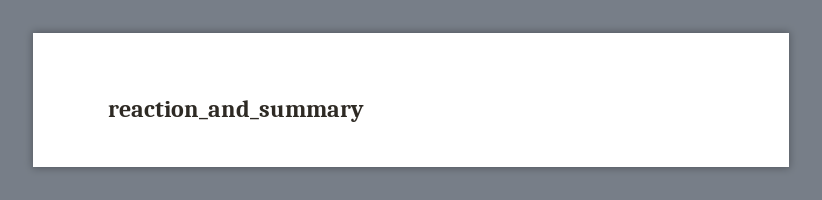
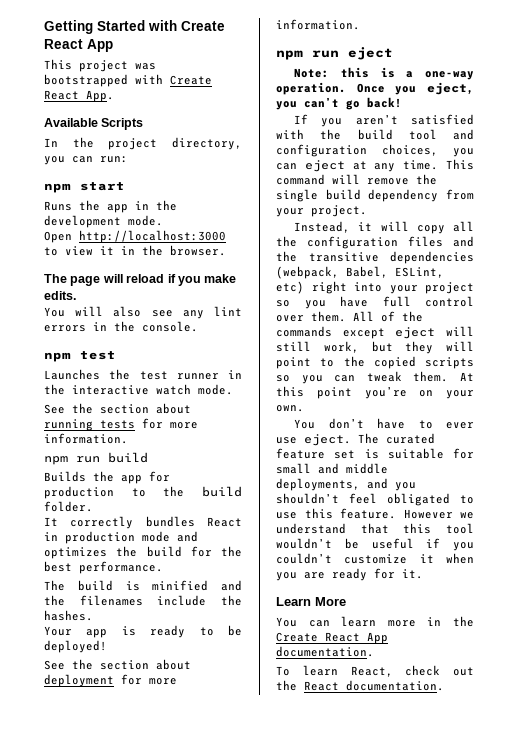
- reaction_and_summary
+ Getting Started with Create React App
+ This project was bootstrapped with Create React App.
+ Available Scripts
+ In the project directory, you can run:
+ npm start
+ Runs the app in the development mode.
+ Open http://localhost:3000 to view it in the browser.
+ The page will reload if you make edits.
+ You will also see any lint errors in the console.
+ npm test
+ Launches the test runner in the interactive watch mode.
+ See the section about running tests for more information.
+ npm run build
+ Builds the app for production to the build folder.
+ It correctly bundles React in production mode and optimizes the build for the best performance.
+ The build is minified and the filenames include the hashes.
+ Your app is ready to be deployed!
+ See the section about deployment for more information.
+ npm run eject
+ Note: this is a one-way operation. Once you eject, you can’t go back!
+ If you aren’t satisfied with the build tool and configuration choices, you can eject at any time. This command will remove the single build dependency from your project.
+ Instead, it will copy all the configuration files and the transitive dependencies (webpack, Babel, ESLint, etc) right into your project so you have full control over them. All of the commands except eject will still work, but they will point to the copied scripts so you can tweak them. At this point you’re on your own.
+ You don’t have to ever use eject. The curated feature set is suitable for small and middle deployments, and you shouldn’t feel obligated to use this feature. However we understand that this tool wouldn’t be useful if you couldn’t customize it when you are ready for it.
+ Learn More
+ You can learn more in the Create React App documentation.
+ To learn React, check out the React documentation.

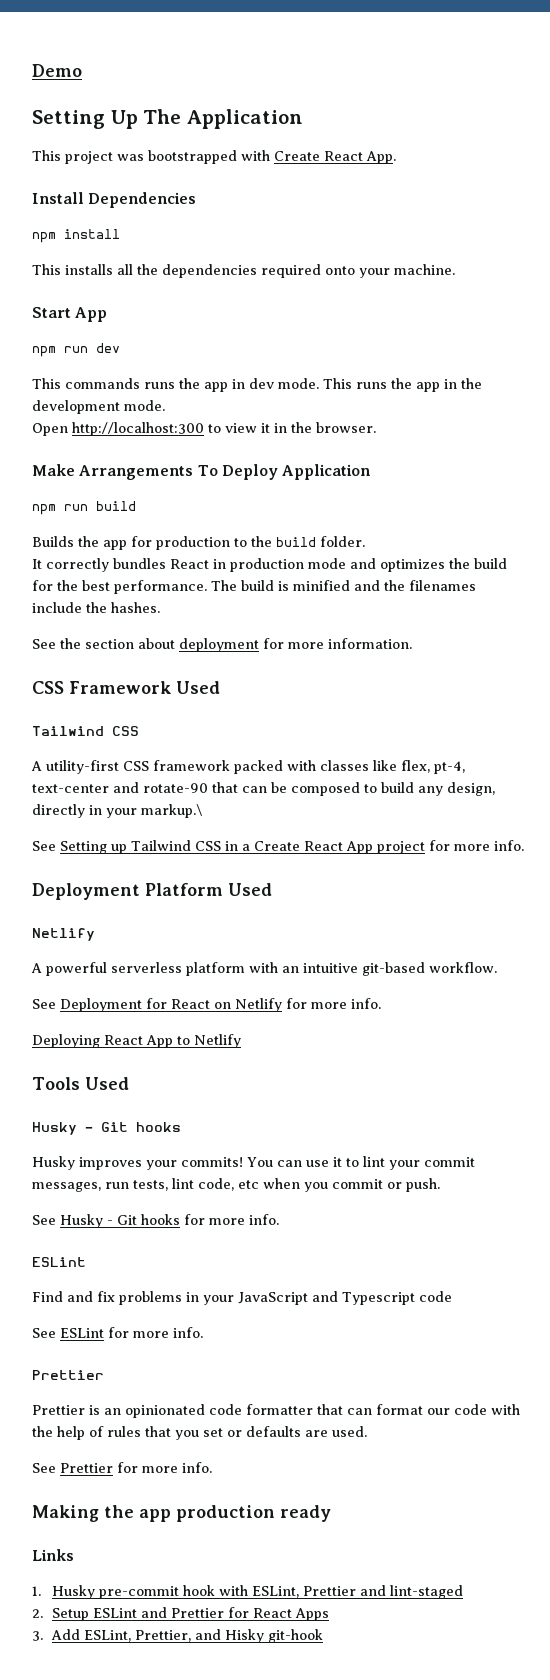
- Getting Started with Create React App
+ Demo
+ Setting Up The Application
- Available Scripts
- In the project directory, you can run:
- npm start
- Runs the app in the development mode.
+ Install Dependencies
+ npm install
+ This installs all the dependencies required onto your machine.
+ Start App
+ npm run dev
+ This commands runs the app in dev mode. This runs the app in the development mode.
- Open http://localhost:3000 to view it in the browser.
+ Open http://localhost:300 to view it in the browser.
- The page will reload if you make edits.
- You will also see any lint errors in the console.
- npm test
- Launches the test runner in the interactive watch mode.
- See the section about running tests for more information.
+ Make Arrangements To Deploy Application
- It correctly bundles React in production mode and optimizes the build for the best performance.
- The build is minified and the filenames include the hashes.
+ It correctly bundles React in production mode and optimizes the build for the best performance. The build is minified and the filenames include the hashes.
- Your app is ready to be deployed!
- npm run eject
- Note: this is a one-way operation. Once you eject, you can’t go back!
- If you aren’t satisfied with the build tool and configuration choices, you can eject at any time. This command will remove the single build dependency from your project.
- Instead, it will copy all the configuration files and the transitive dependencies (webpack, Babel, ESLint, etc) right into your project so you have full control over them. All of the commands except eject will still work, but they will point to the copied scripts so you can tweak them. At this point you’re on your own.
- You don’t have to ever use eject. The curated feature set is suitable for small and middle deployments, and you shouldn’t feel obligated to use this feature. However we understand that this tool wouldn’t be useful if you couldn’t customize it when you are ready for it.
- Learn More
- You can learn more in the Create React App documentation.
- To learn React, check out the React documentation.
+ CSS Framework Used
+ Tailwind CSS
+ A utility-first CSS framework packed with classes like flex, pt-4, text-center and rotate-90 that can be composed to build any design, directly in your markup.\
+ See Setting up Tailwind CSS in a Create React App project for more info.
+ Deployment Platform Used
+ Netlify
+ A powerful serverless platform with an intuitive git-based workflow.
+ See Deployment for React on Netlify for more info.
+ Deploying React App to Netlify
+ Tools Used
+ Husky - Git hooks
+ Husky improves your commits! You can use it to lint your commit messages, run tests, lint code, etc when you commit or push.
+ See Husky - Git hooks for more info.
+ ESLint
+ Find and fix problems in your JavaScript and Typescript code
+ See ESLint for more info.
+ Prettier
+ Prettier is an opinionated code formatter that can format our code with the help of rules that you set or defaults are used.
+ See Prettier for more info.
+ Making the app production ready
+ Links
+ 1. Husky pre-commit hook with ESLint, Prettier and lint-staged
+ 2. Setup ESLint and Prettier for React Apps
+ 3. Add ESLint, Prettier, and Hisky git-hook

